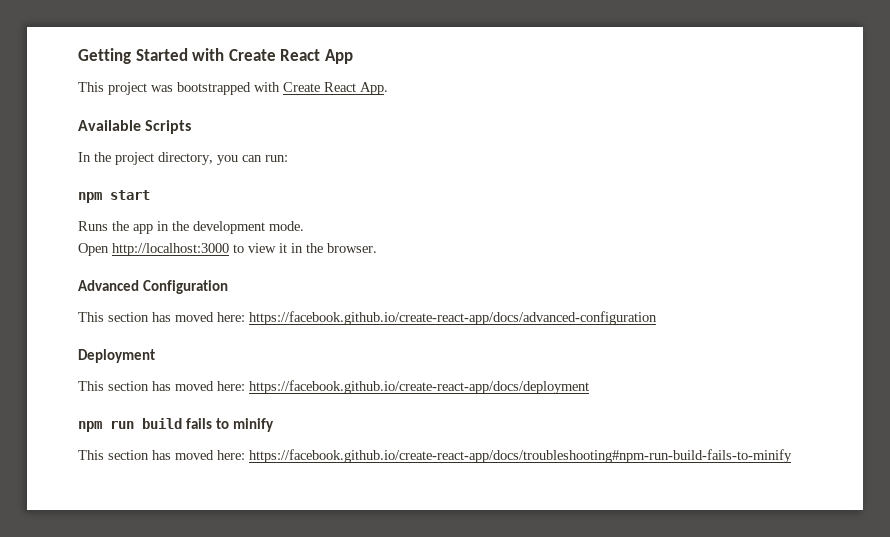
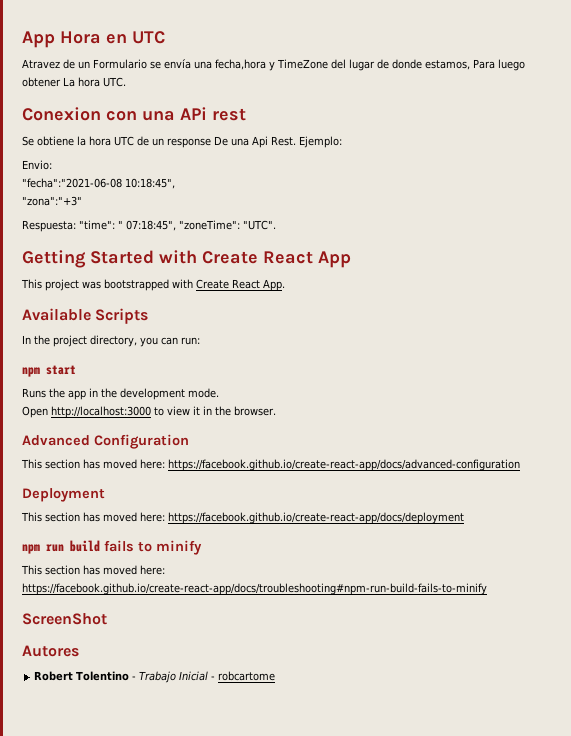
+ App Hora en UTC
+ Atravez de un Formulario se envía una fecha,hora y TimeZone del lugar de donde estamos, Para luego obtener La hora UTC.
+ Conexion con una APi rest
+ Se obtiene la hora UTC de un response De una Api Rest. Ejemplo:
+ Envio:
+ "fecha":"2021-06-08 10:18:45",
+ "zona":"+3"
+ Respuesta: "time": " 07:18:45", "zoneTime": "UTC".
+ ScreenShot
+ Autores
+ Robert Tolentino - Trabajo Inicial - robcartome

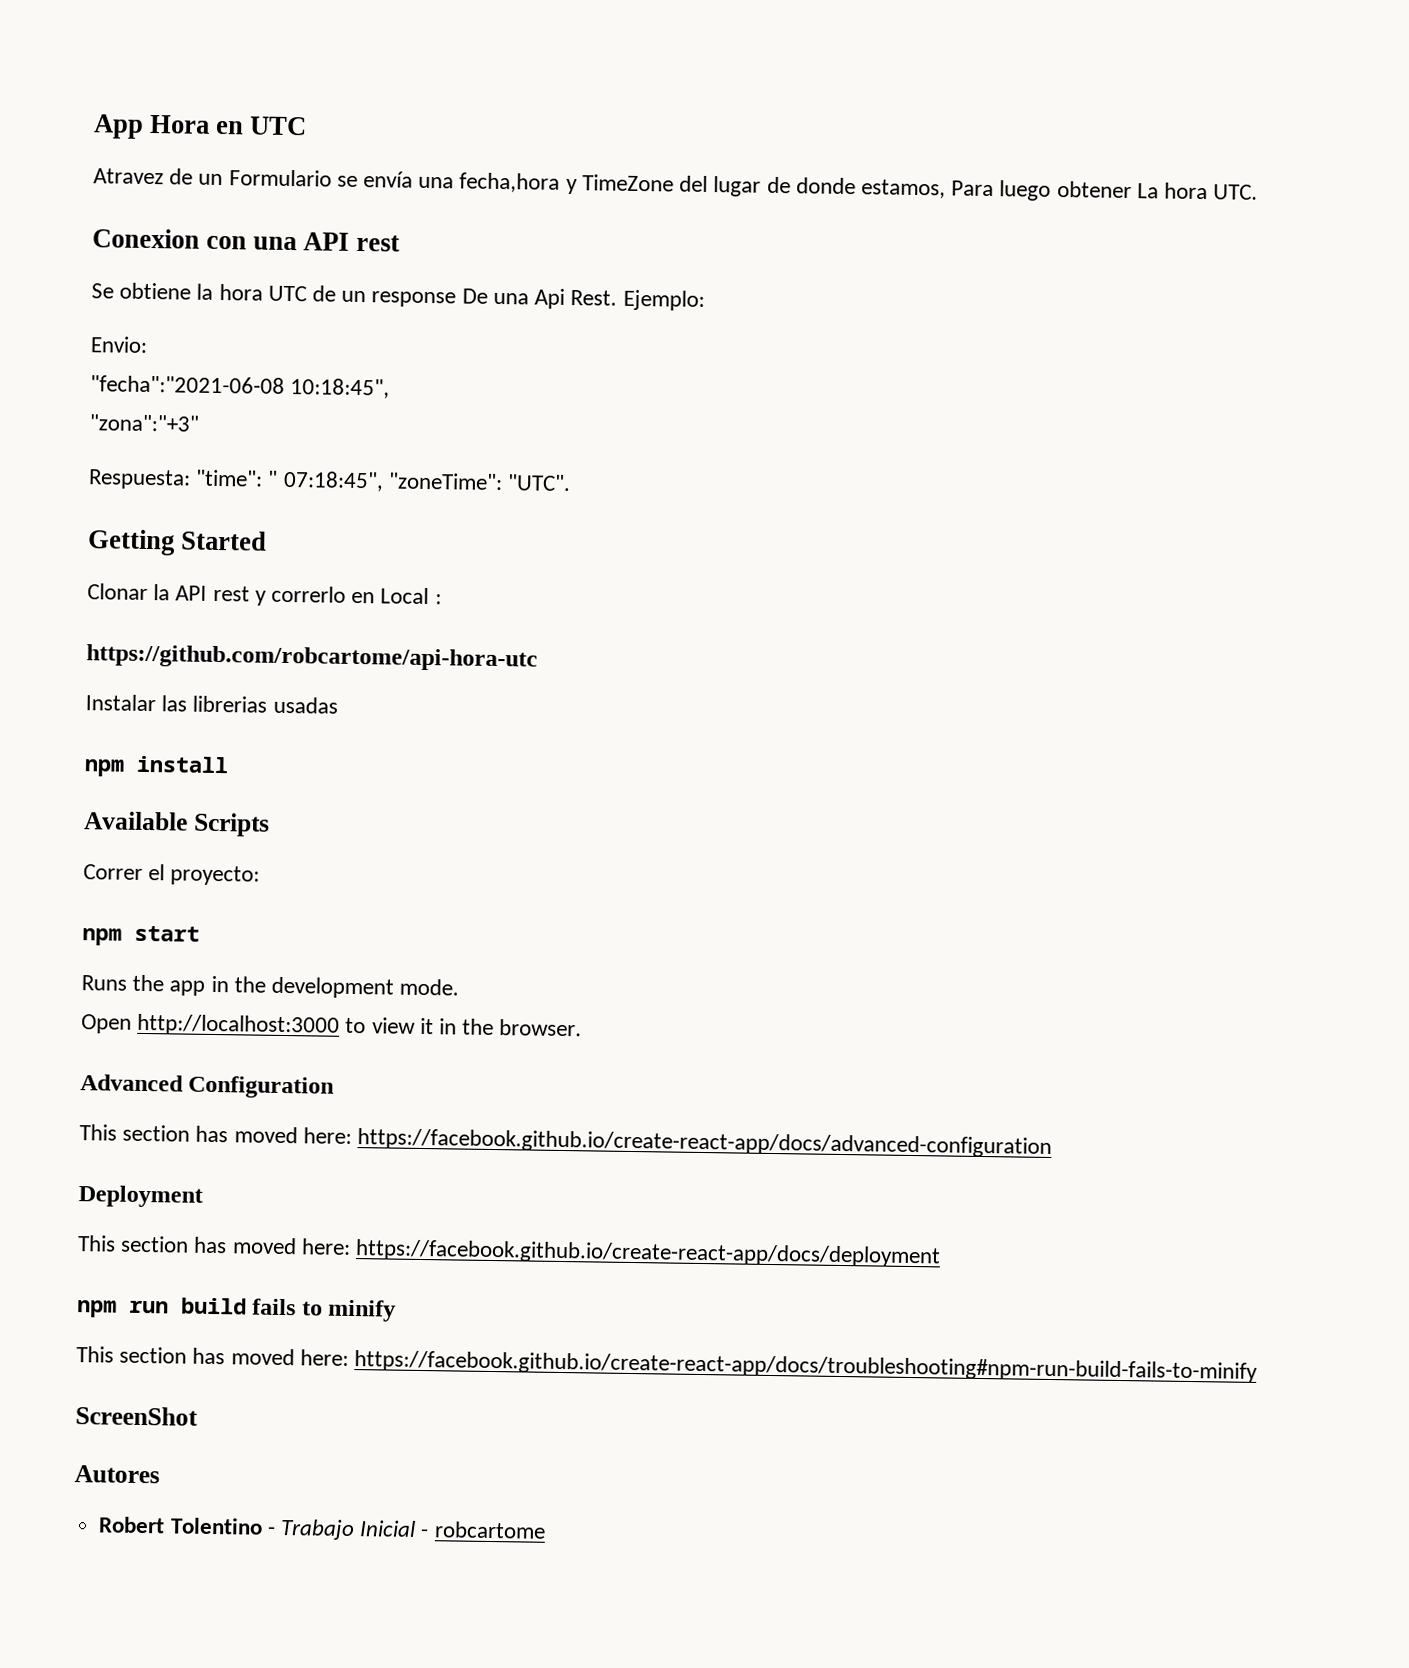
- Conexion con una APi rest
+ Conexion con una API rest
- Getting Started with Create React App
- This project was bootstrapped with Create React App.
+ Getting Started
+ Clonar la API rest y correrlo en Local :
+ https://github.com/robcartome/api-hora-utc
+ Instalar las librerias usadas
+ npm install
  Available Scripts
- In the project directory, you can run:
+ Correr el proyecto:

